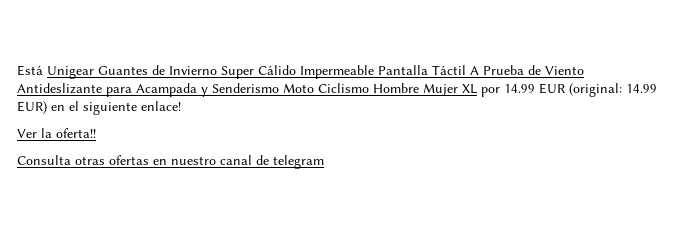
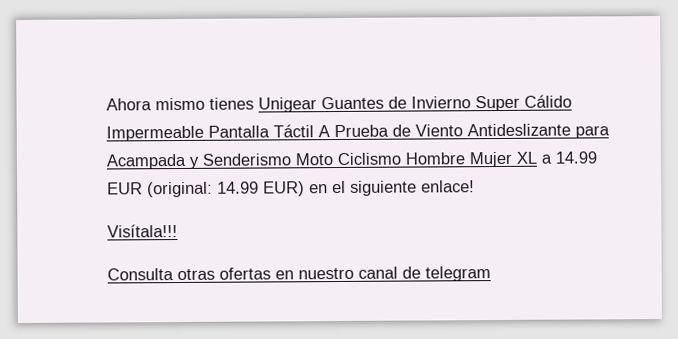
- Está Unigear Guantes de Invierno Super Cálido Impermeable Pantalla Táctil A Prueba de Viento Antideslizante para Acampada y Senderismo Moto Ciclismo Hombre Mujer XL por 14.99 EUR (original: 14.99 EUR) en el siguiente enlace!
+ Ahora mismo tienes Unigear Guantes de Invierno Super Cálido Impermeable Pantalla Táctil A Prueba de Viento Antideslizante para Acampada y Senderismo Moto Ciclismo Hombre Mujer XL a 14.99 EUR (original: 14.99 EUR) en el siguiente enlace!
- Ver la oferta!!
+ Visítala!!!

